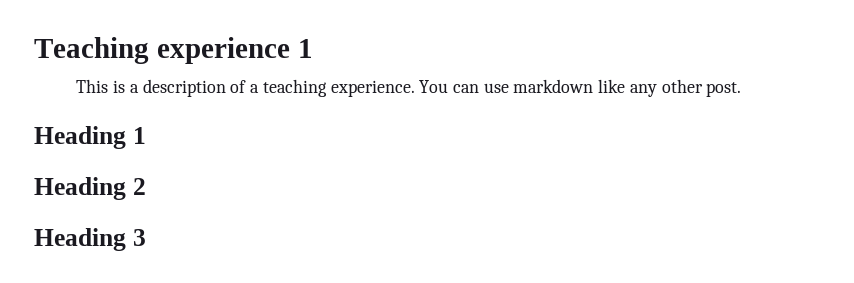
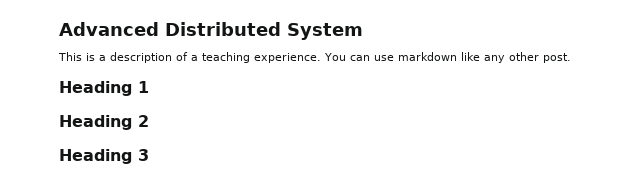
- Teaching experience 1
+ Advanced Distributed System

